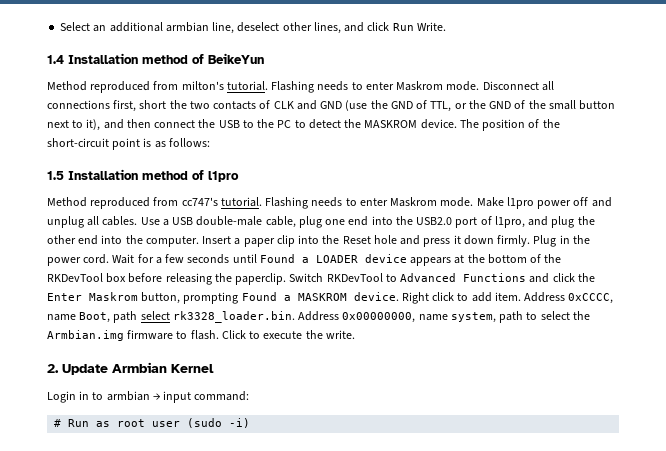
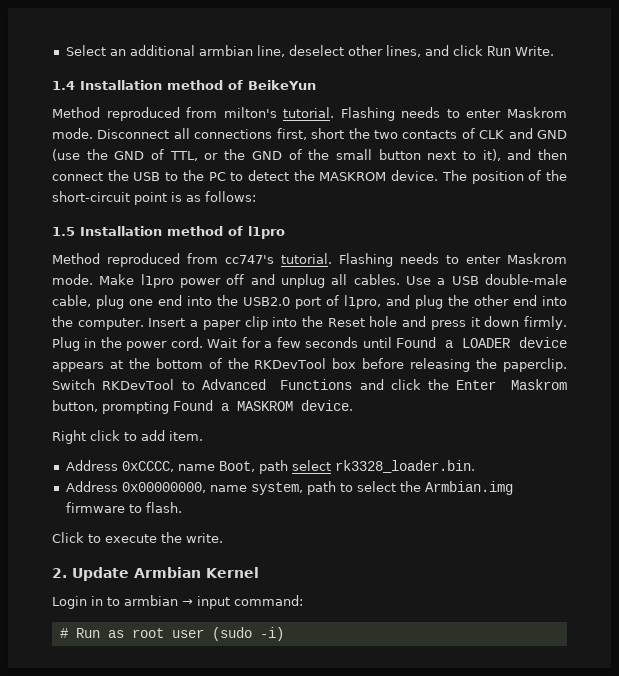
- Switch RKDevTool to Advanced Functions and click the Enter Maskrom button, prompting Found a MASKROM device. Right click to add item. Address 0xCCCC, name Boot, path select rk3328_loader.bin. Address 0x00000000, name system, path to select the Armbian.img firmware to flash. Click to execute the write.
+ Switch RKDevTool to Advanced Functions and click the Enter Maskrom button, prompting Found a MASKROM device.
+ Right click to add item.
+ Address 0xCCCC, name Boot, path select rk3328_loader.bin.
+ Address 0x00000000, name system, path to select the Armbian.img firmware to flash.
+ Click to execute the write.

